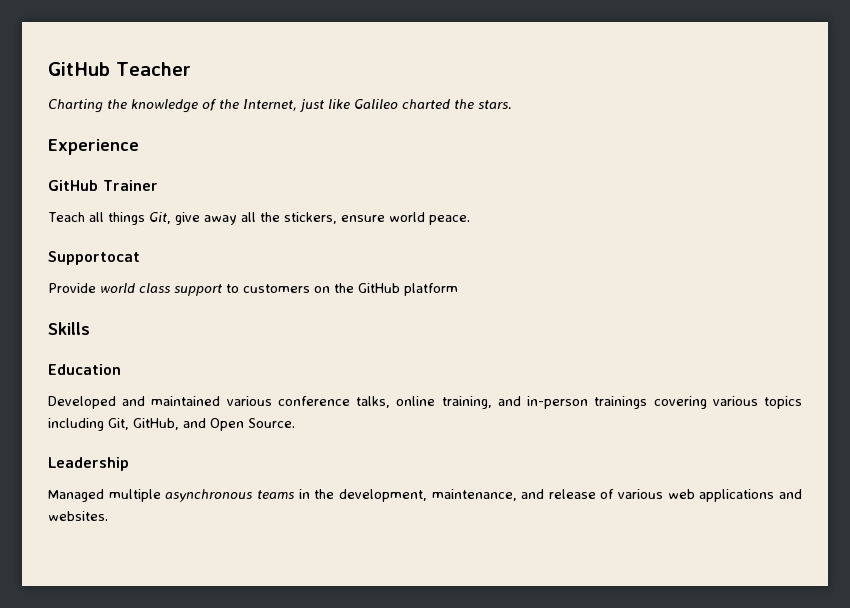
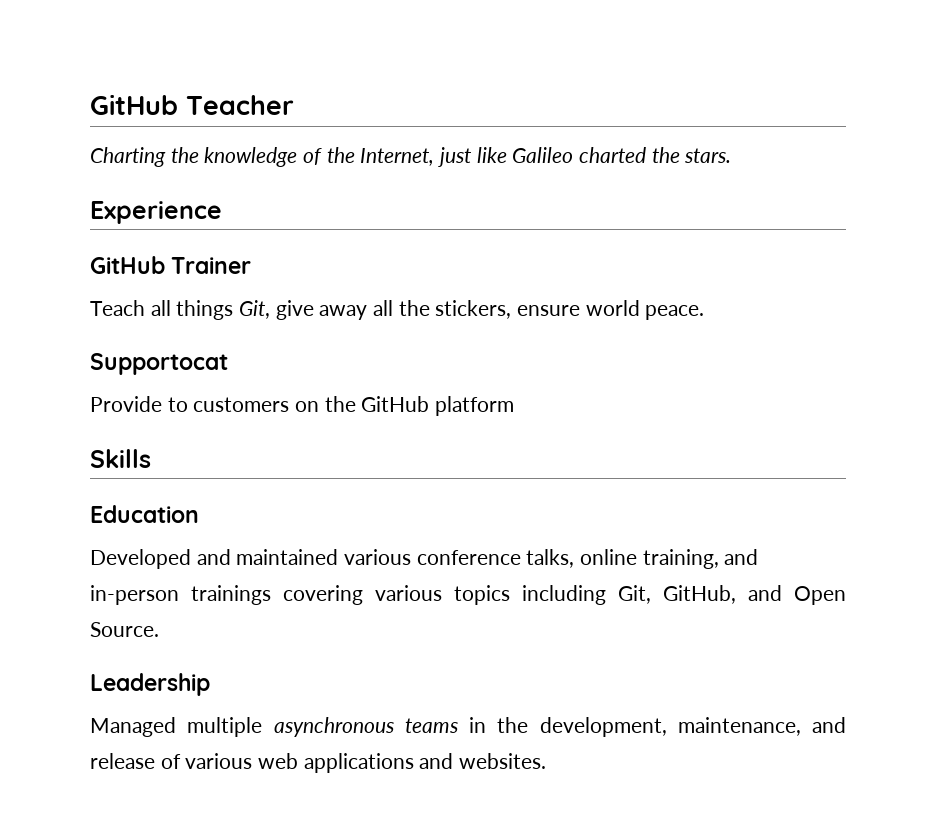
- Provide world class support to customers on the GitHub platform
+ Provide to customers on the GitHub platform

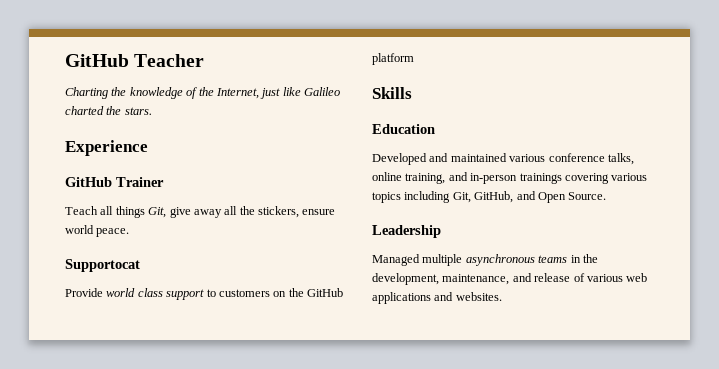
- Provide to customers on the GitHub platform
+ Provide world class support to customers on the GitHub platform

